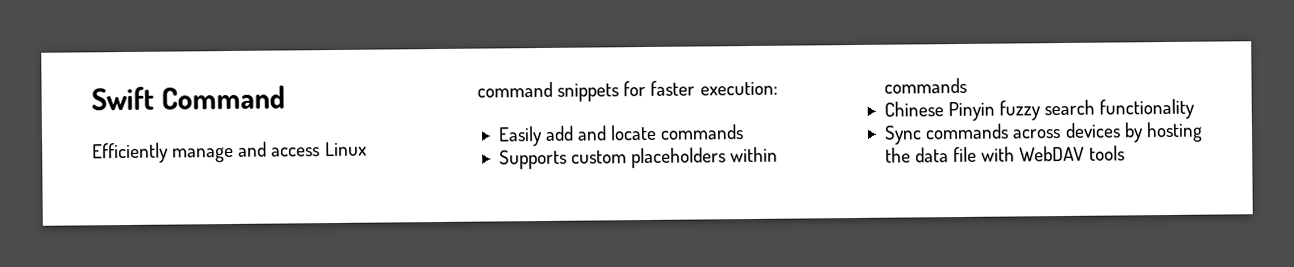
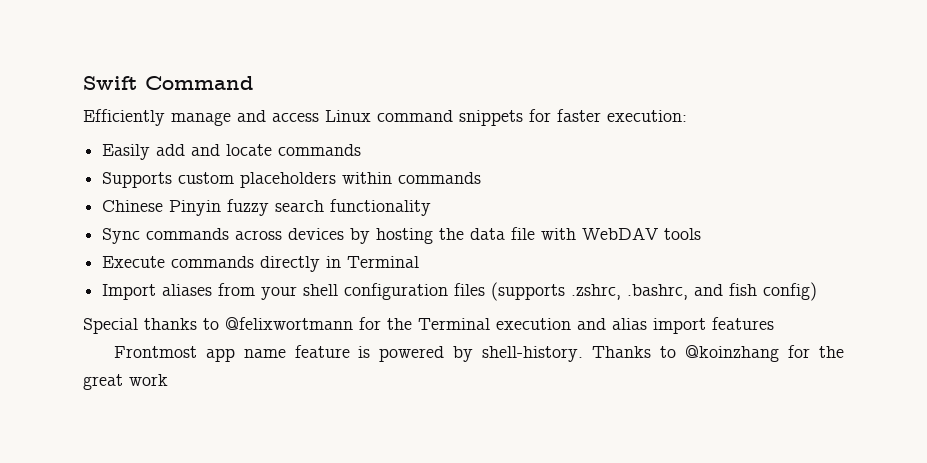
+ Execute commands directly in Terminal
+ Import aliases from your shell configuration files (supports .zshrc, .bashrc, and fish config)
+ Special thanks to @felixwortmann for the Terminal execution and alias import features
+ Frontmost app name feature is powered by shell-history. Thanks to @koinzhang for the great work

